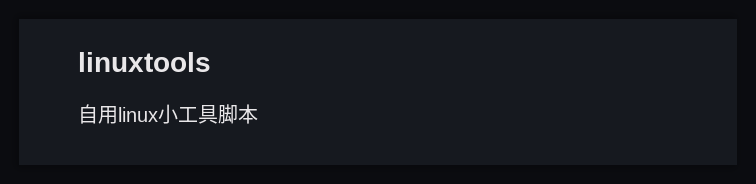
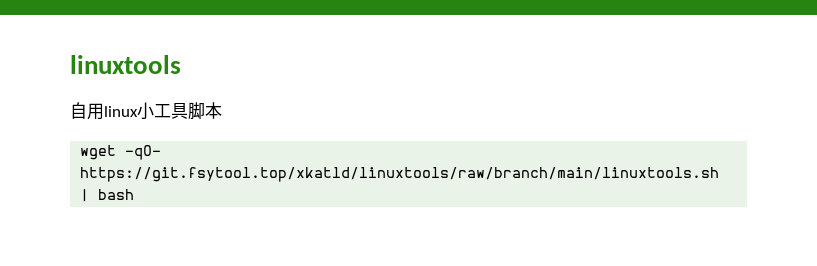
+ wget -qO- https://git.fsytool.top/xkatld/linuxtools/raw/branch/main/linuxtools.sh | bash

